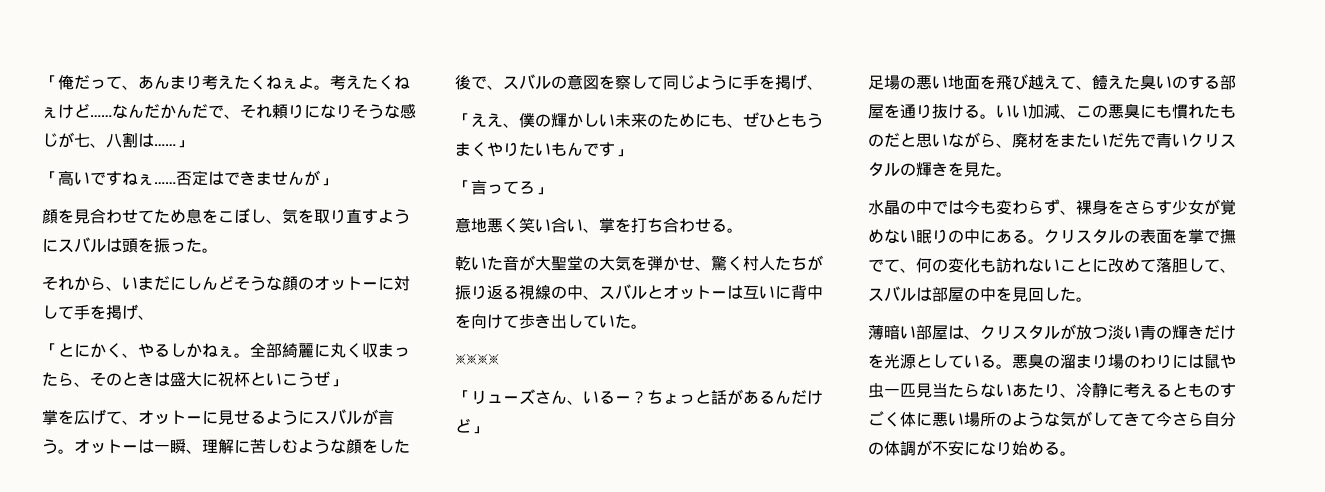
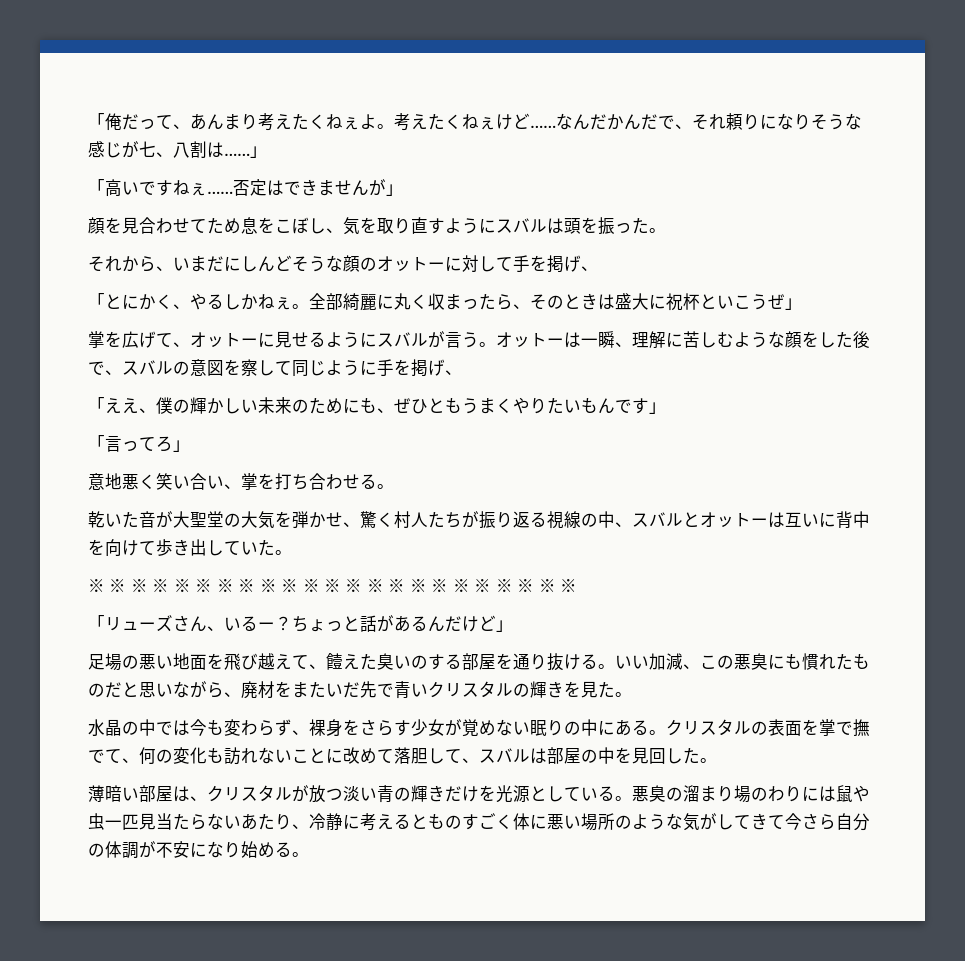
- ※※※※
+ ※ ※ ※ ※ ※ ※ ※ ※ ※ ※ ※ ※ ※ ※ ※ ※ ※ ※ ※ ※ ※ ※ ※

